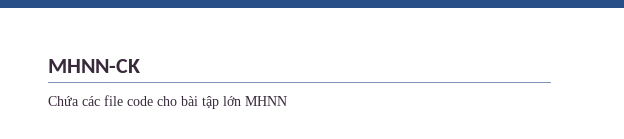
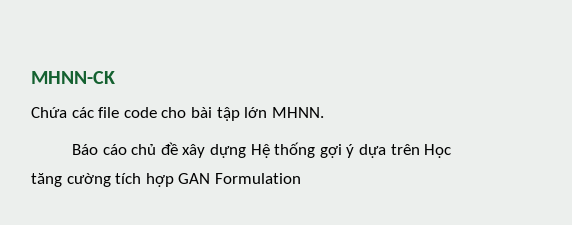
- Chứa các file code cho bài tập lớn MHNN
+ Chứa các file code cho bài tập lớn MHNN.
+ Báo cáo chủ đề xây dựng Hệ thống gợi ý dựa trên Học tăng cường tích hợp GAN Formulation

